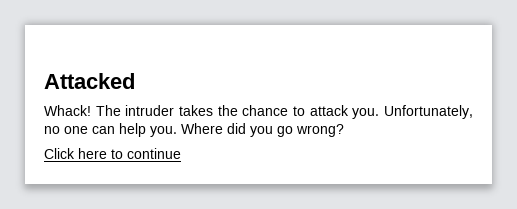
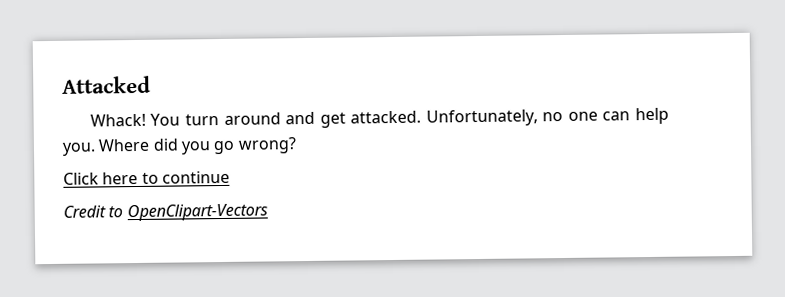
- The intruder takes the chance to attack you.
+ You turn around and get attacked.
+ Credit to OpenClipart-Vectors

